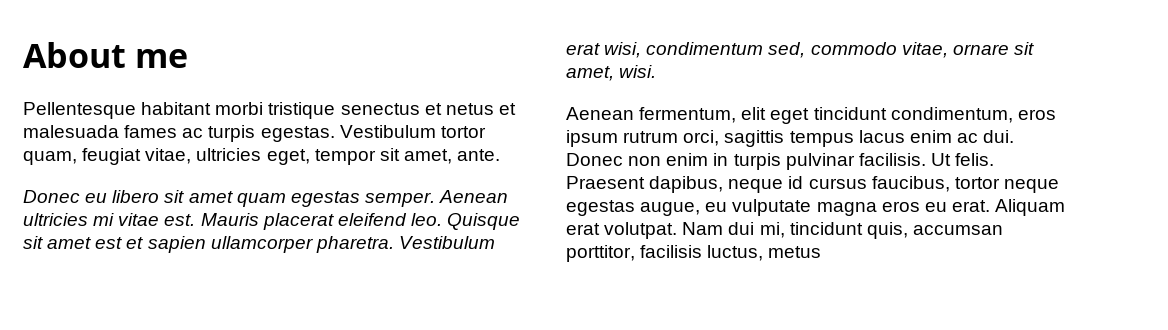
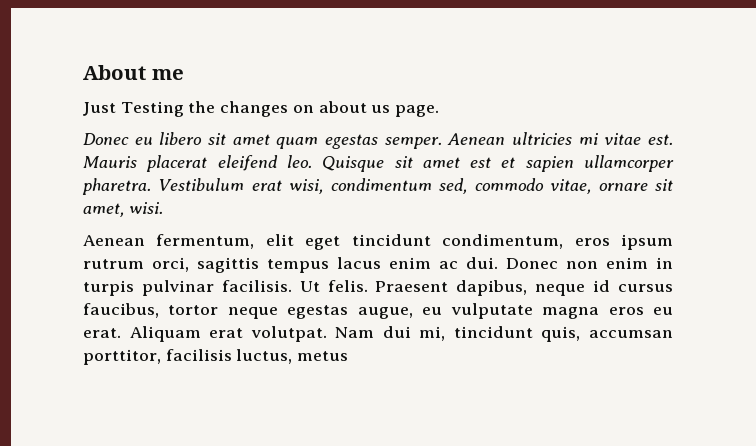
- Pellentesque habitant morbi tristique senectus et netus et malesuada fames ac turpis egestas. Vestibulum tortor quam, feugiat vitae, ultricies eget, tempor sit amet, ante.
+ Just Testing the changes on about us page.

